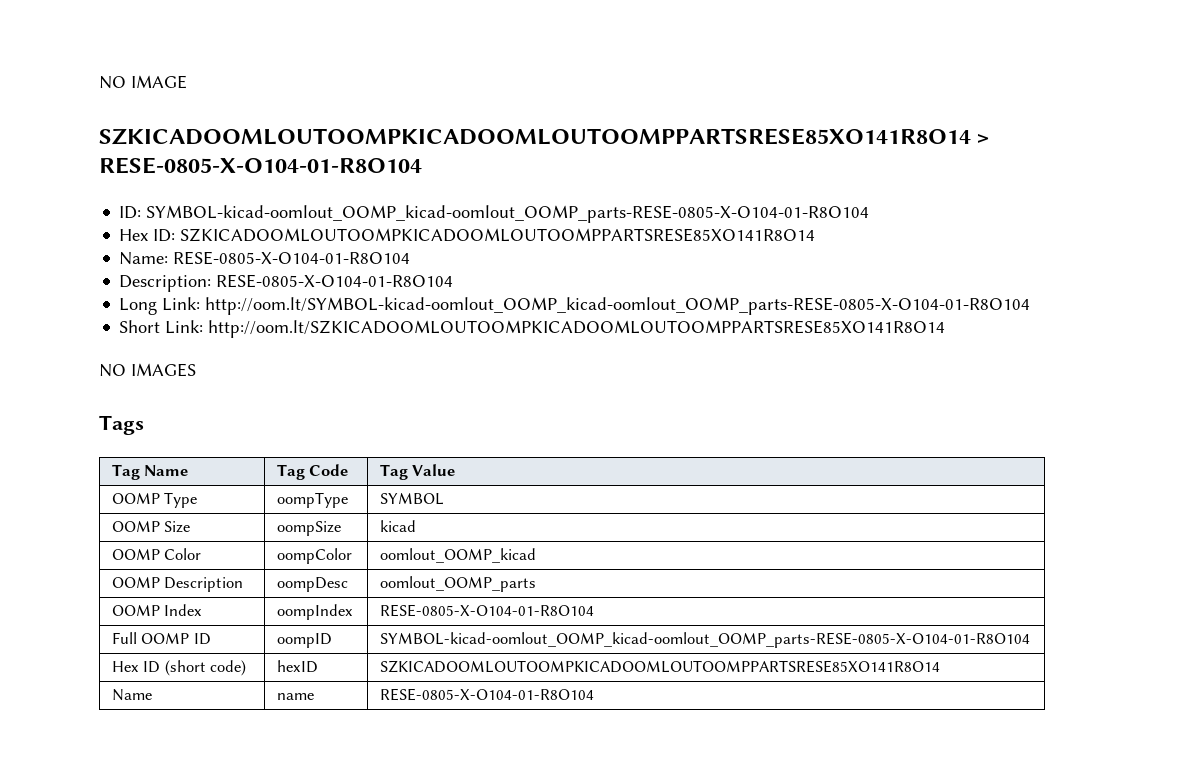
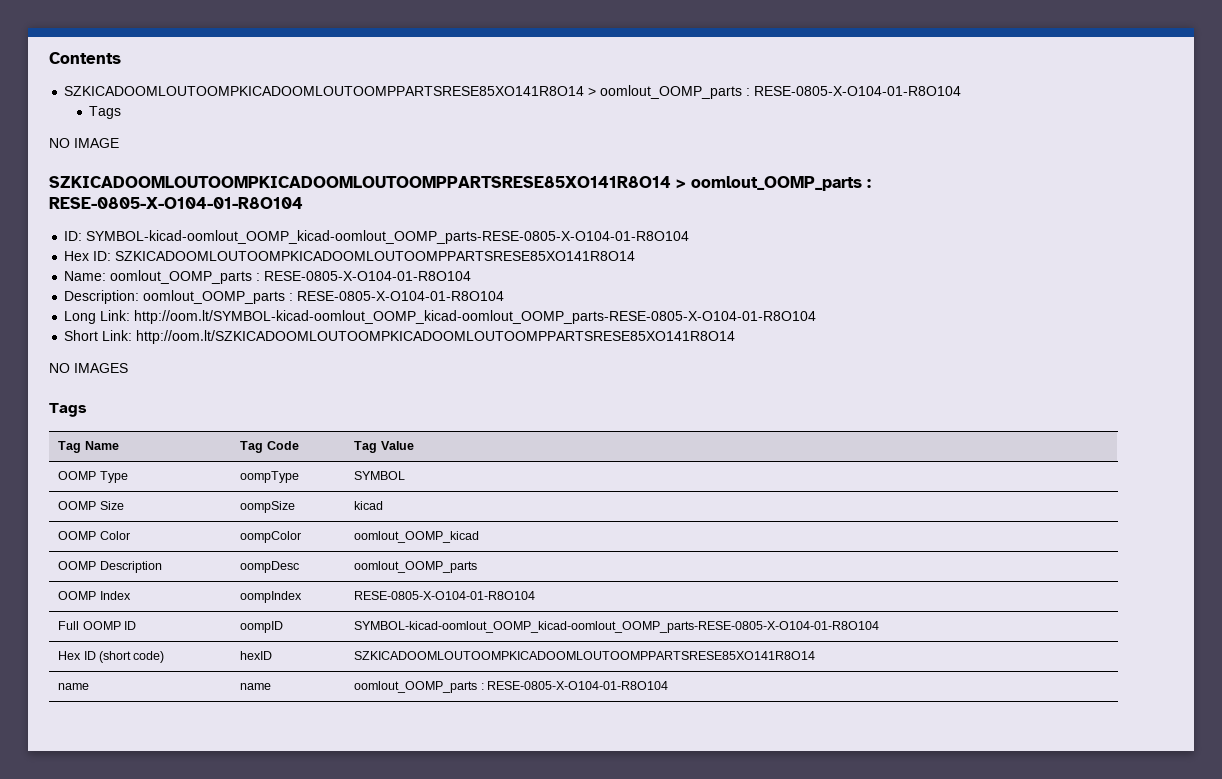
+ Contents
+ SZKICADOOMLOUTOOMPKICADOOMLOUTOOMPPARTSRESE85XO141R8O14 > oomlout_OOMP_parts : RESE-0805-X-O104-01-R8O104
+ Tags
  NO IMAGE
- SZKICADOOMLOUTOOMPKICADOOMLOUTOOMPPARTSRESE85XO141R8O14 > RESE-0805-X-O104-01-R8O104
+ SZKICADOOMLOUTOOMPKICADOOMLOUTOOMPPARTSRESE85XO141R8O14 > oomlout_OOMP_parts : RESE-0805-X-O104-01-R8O104
- Name: RESE-0805-X-O104-01-R8O104
+ Name: oomlout_OOMP_parts : RESE-0805-X-O104-01-R8O104
- Description: RESE-0805-X-O104-01-R8O104
+ Description: oomlout_OOMP_parts : RESE-0805-X-O104-01-R8O104
- Name | name | RESE-0805-X-O104-01-R8O104
+ name | name | oomlout_OOMP_parts : RESE-0805-X-O104-01-R8O104

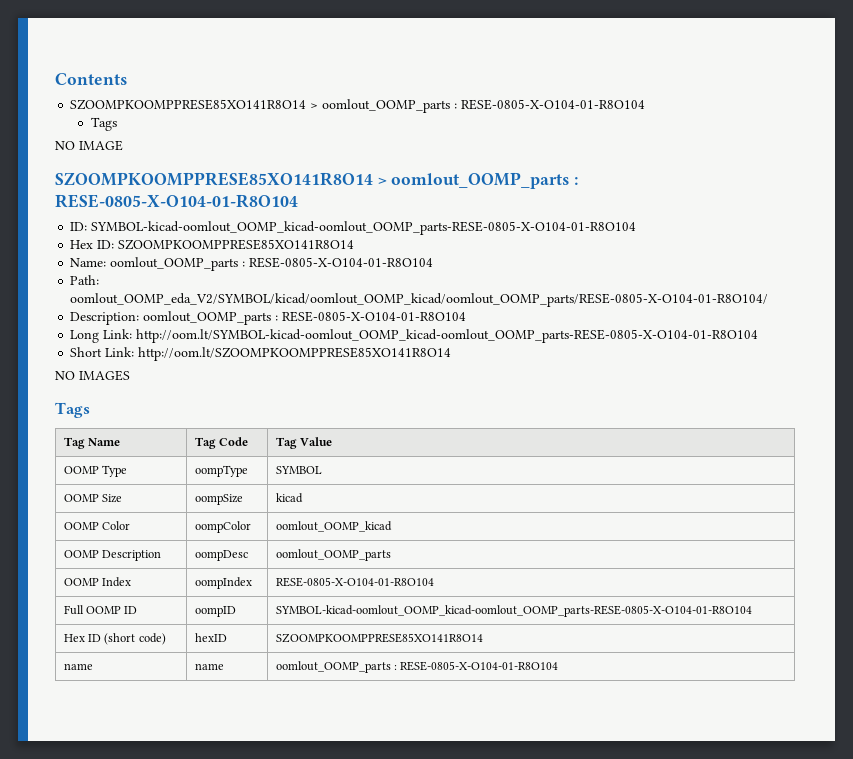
  Contents
- SZKICADOOMLOUTOOMPKICADOOMLOUTOOMPPARTSRESE85XO141R8O14 > oomlout_OOMP_parts : RESE-0805-X-O104-01-R8O104
+ SZOOMPKOOMPPRESE85XO141R8O14 > oomlout_OOMP_parts : RESE-0805-X-O104-01-R8O104
  NO IMAGE
- SZKICADOOMLOUTOOMPKICADOOMLOUTOOMPPARTSRESE85XO141R8O14 > oomlout_OOMP_parts : RESE-0805-X-O104-01-R8O104
+ SZOOMPKOOMPPRESE85XO141R8O14 > oomlout_OOMP_parts : RESE-0805-X-O104-01-R8O104
- Hex ID: SZKICADOOMLOUTOOMPKICADOOMLOUTOOMPPARTSRESE85XO141R8O14
+ Hex ID: SZOOMPKOOMPPRESE85XO141R8O14
+ Path: oomlout_OOMP_eda_V2/SYMBOL/kicad/oomlout_OOMP_kicad/oomlout_OOMP_parts/RESE-0805-X-O104-01-R8O104/
- Short Link: http://oom.lt/SZKICADOOMLOUTOOMPKICADOOMLOUTOOMPPARTSRESE85XO141R8O14
+ Short Link: http://oom.lt/SZOOMPKOOMPPRESE85XO141R8O14
- Hex ID (short code) | hexID | SZKICADOOMLOUTOOMPKICADOOMLOUTOOMPPARTSRESE85XO141R8O14
+ Hex ID (short code) | hexID | SZOOMPKOOMPPRESE85XO141R8O14

